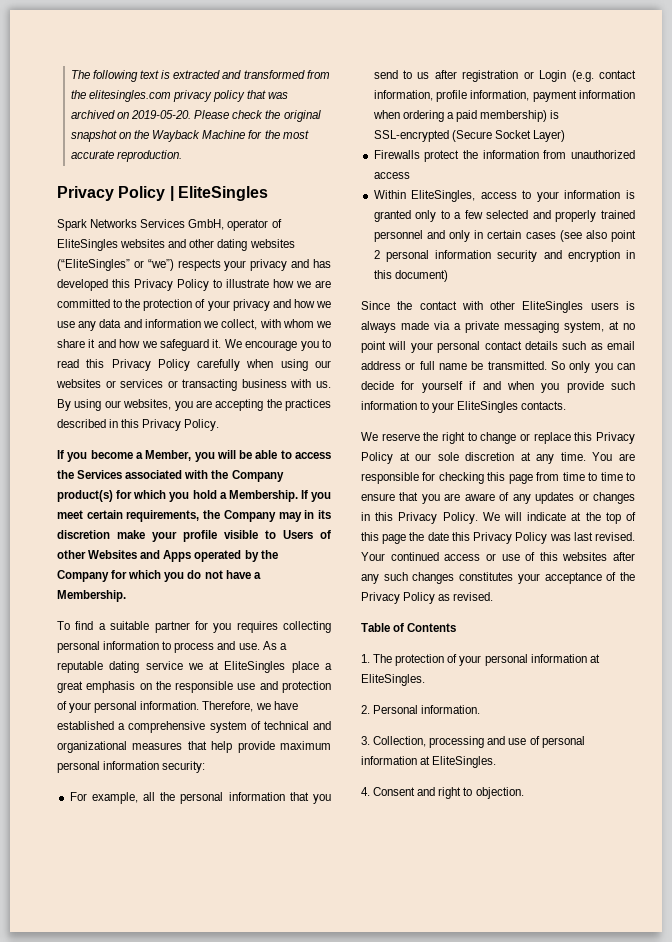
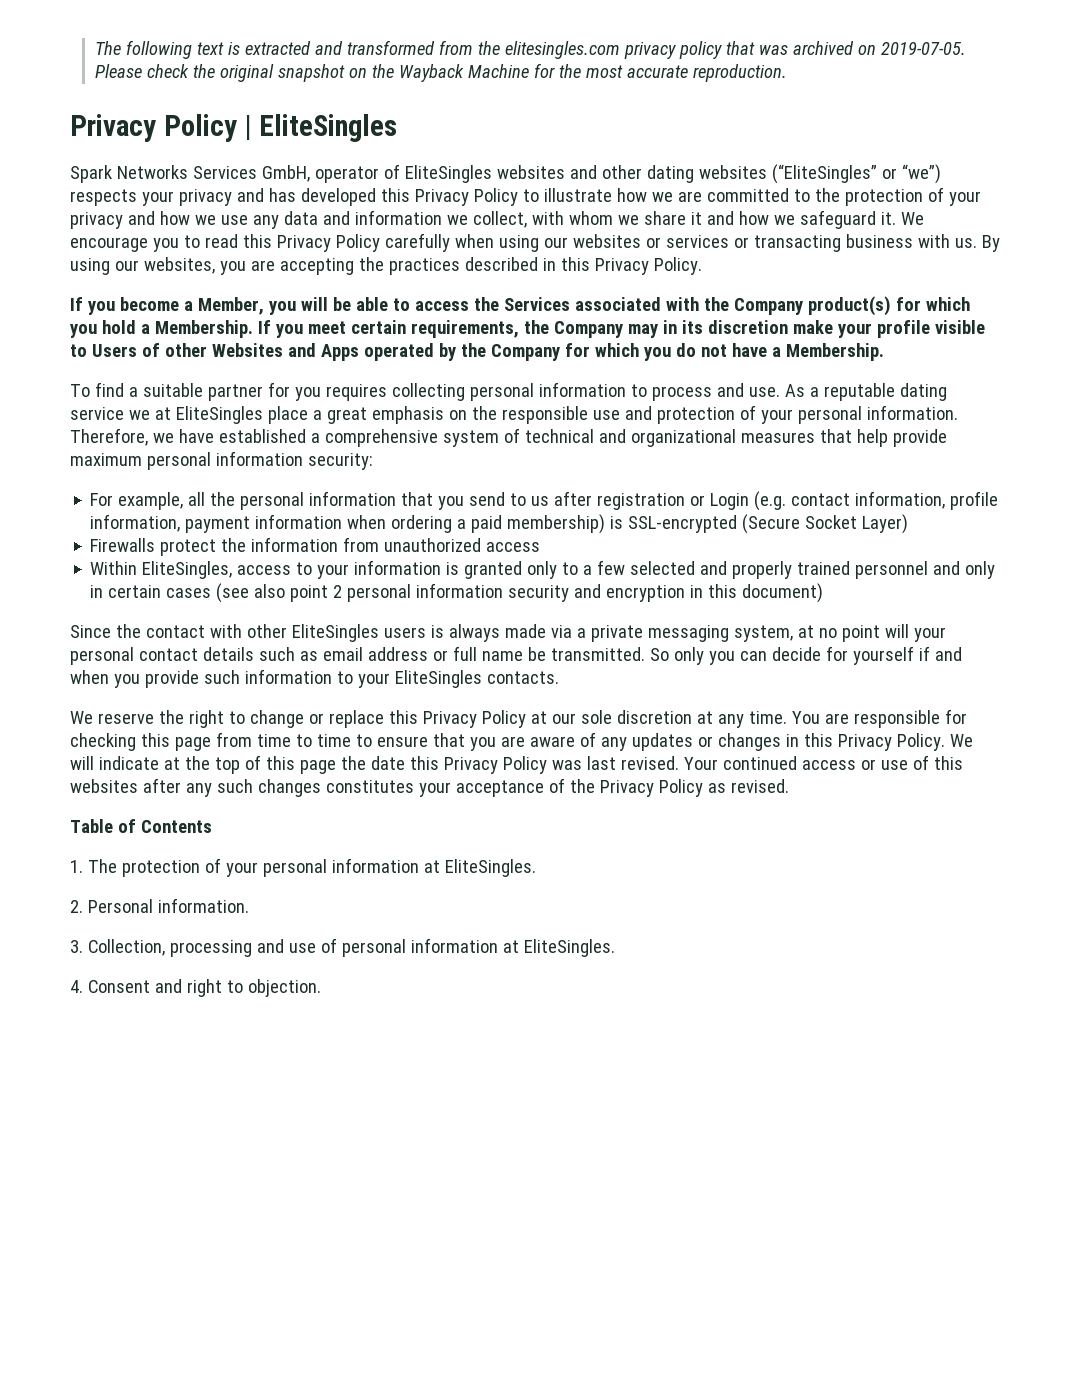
- The following text is extracted and transformed from the elitesingles.com privacy policy that was archived on 2019-05-20.
+ The following text is extracted and transformed from the elitesingles.com privacy policy that was archived on 2019-07-05.

